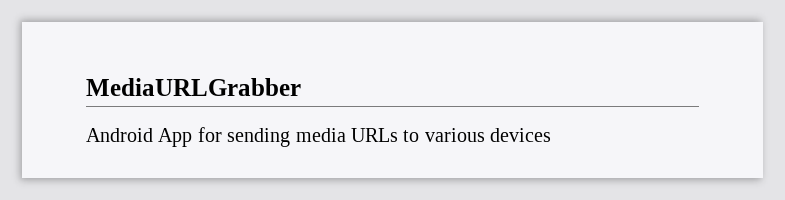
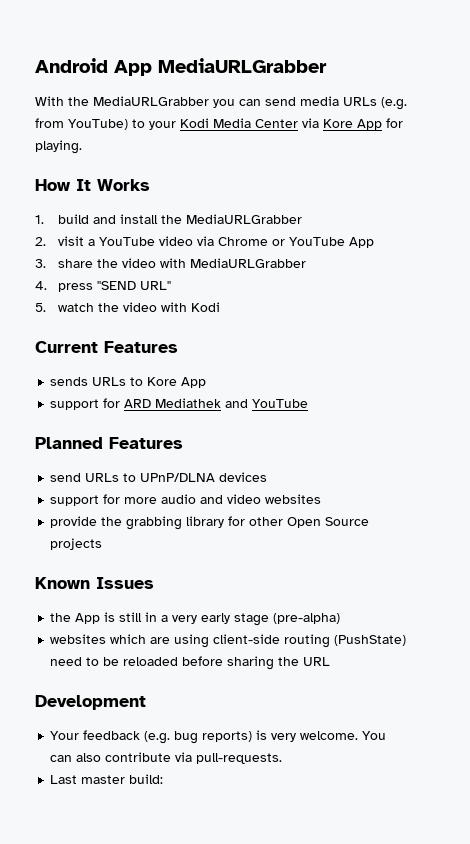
- MediaURLGrabber
- Android App for sending media URLs to various devices
+ Android App MediaURLGrabber
+ With the MediaURLGrabber you can send media URLs (e.g. from YouTube) to your Kodi Media Center via Kore App for playing.
+ How It Works
+ 1. build and install the MediaURLGrabber
+ 2. visit a YouTube video via Chrome or YouTube App
+ 3. share the video with MediaURLGrabber
+ 4. press "SEND URL"
+ 5. watch the video with Kodi
+ Current Features
+ sends URLs to Kore App
+ support for ARD Mediathek and YouTube
+ Planned Features
+ send URLs to UPnP/DLNA devices
+ support for more audio and video websites
+ provide the grabbing library for other Open Source projects
+ Known Issues
+ the App is still in a very early stage (pre-alpha)
+ websites which are using client-side routing (PushState) need to be reloaded before sharing the URL
+ Development
+ Your feedback (e.g. bug reports) is very welcome. You can also contribute via pull-requests.
+ Last master build:

